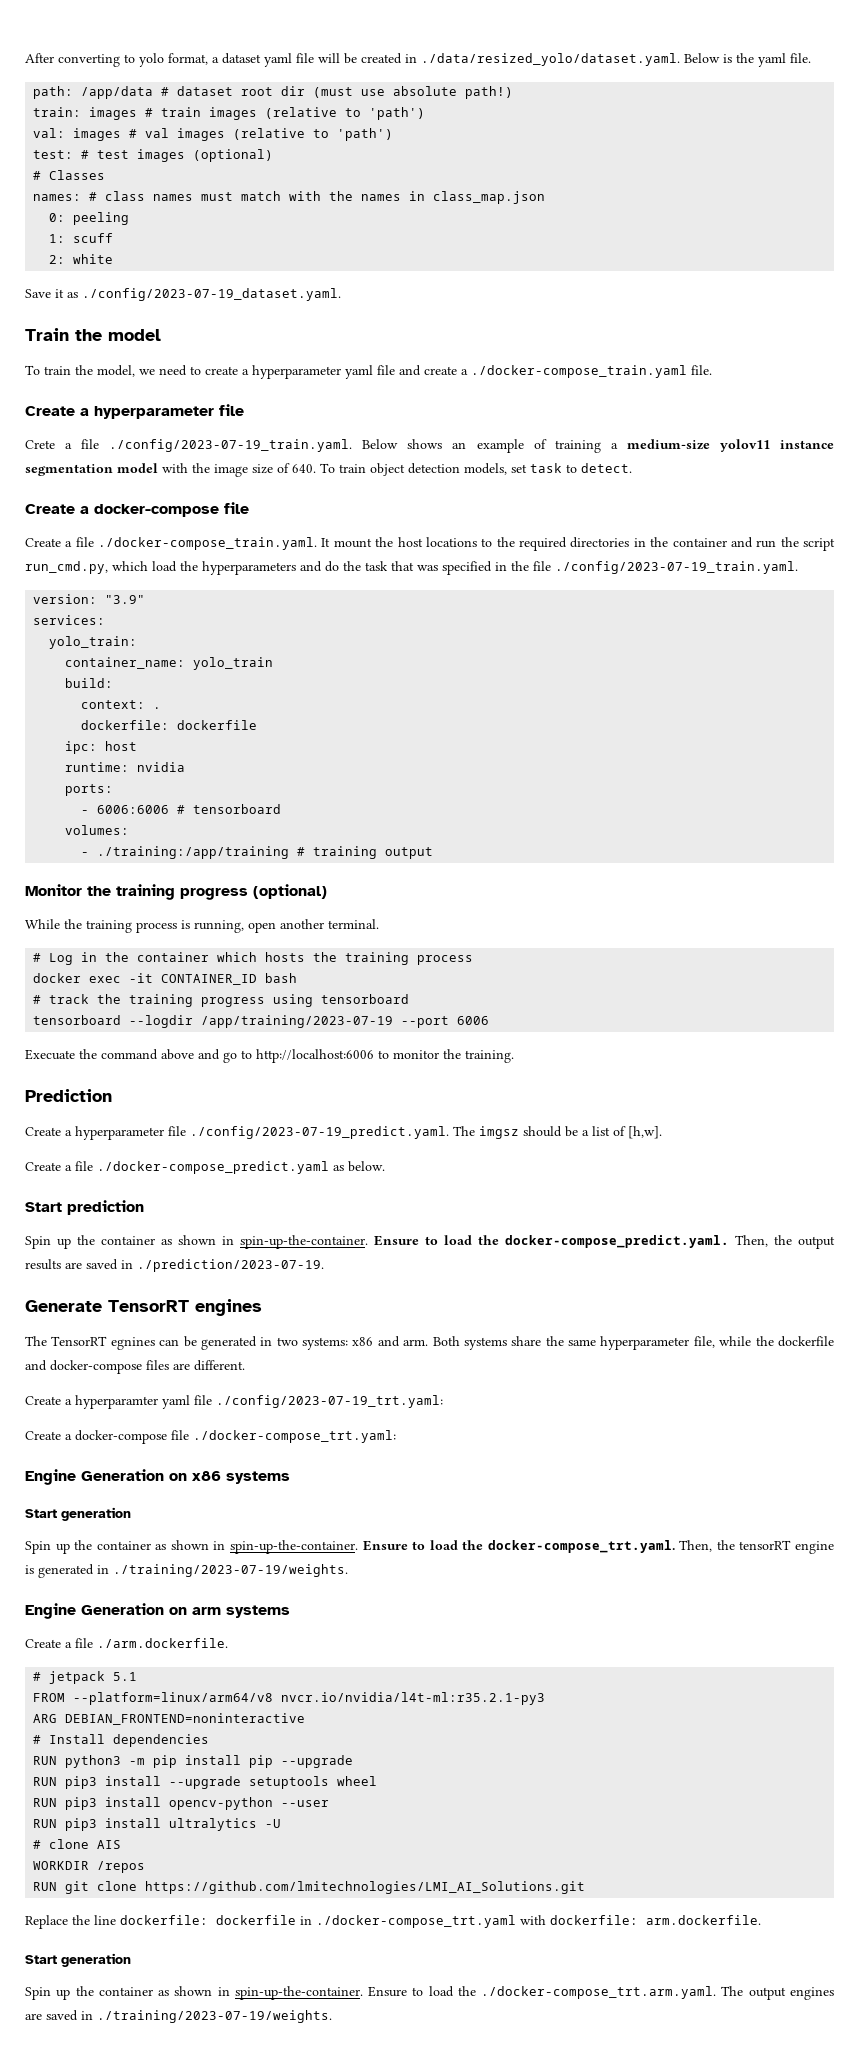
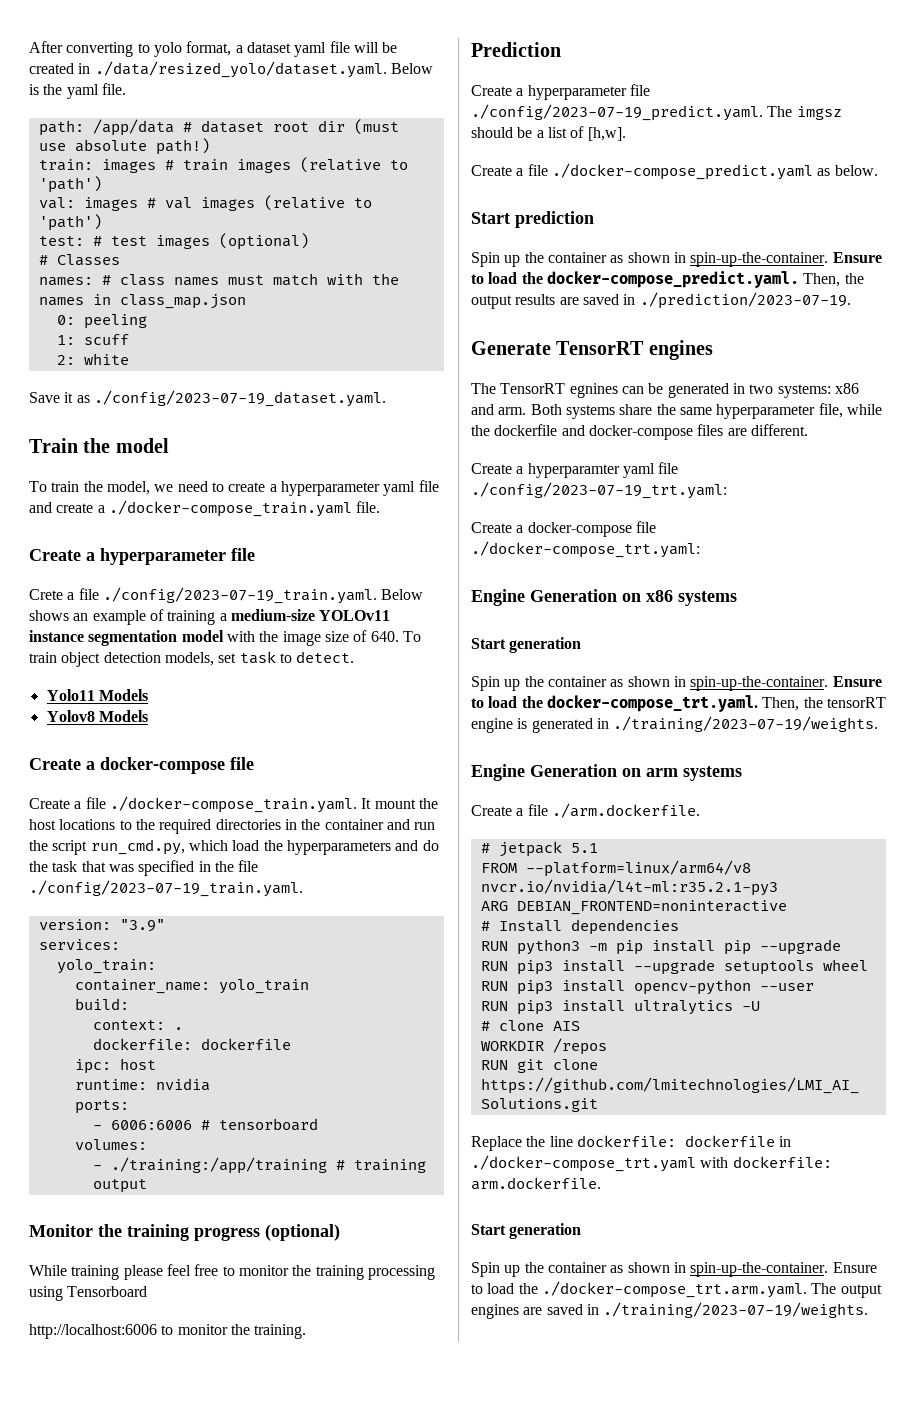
- Crete a file ./config/2023-07-19_train.yaml. Below shows an example of training a medium-size yolov11 instance segmentation model with the image size of 640. To train object detection models, set task to detect.
+ Crete a file ./config/2023-07-19_train.yaml. Below shows an example of training a medium-size YOLOv11 instance segmentation model with the image size of 640. To train object detection models, set task to detect.
+ Yolo11 Models
+ Yolov8 Models
- While the training process is running, open another terminal.
- # Log in the container which hosts the training process
- docker exec -it CONTAINER_ID bash
- # track the training progress using tensorboard
- tensorboard --logdir /app/training/2023-07-19 --port 6006
- Execuate the command above and go to http://localhost:6006 to monitor the training.
+ While training please feel free to monitor the training processing using Tensorboard
+ http://localhost:6006 to monitor the training.

